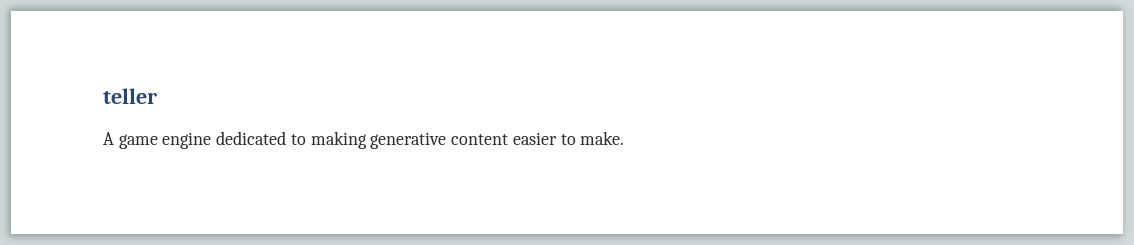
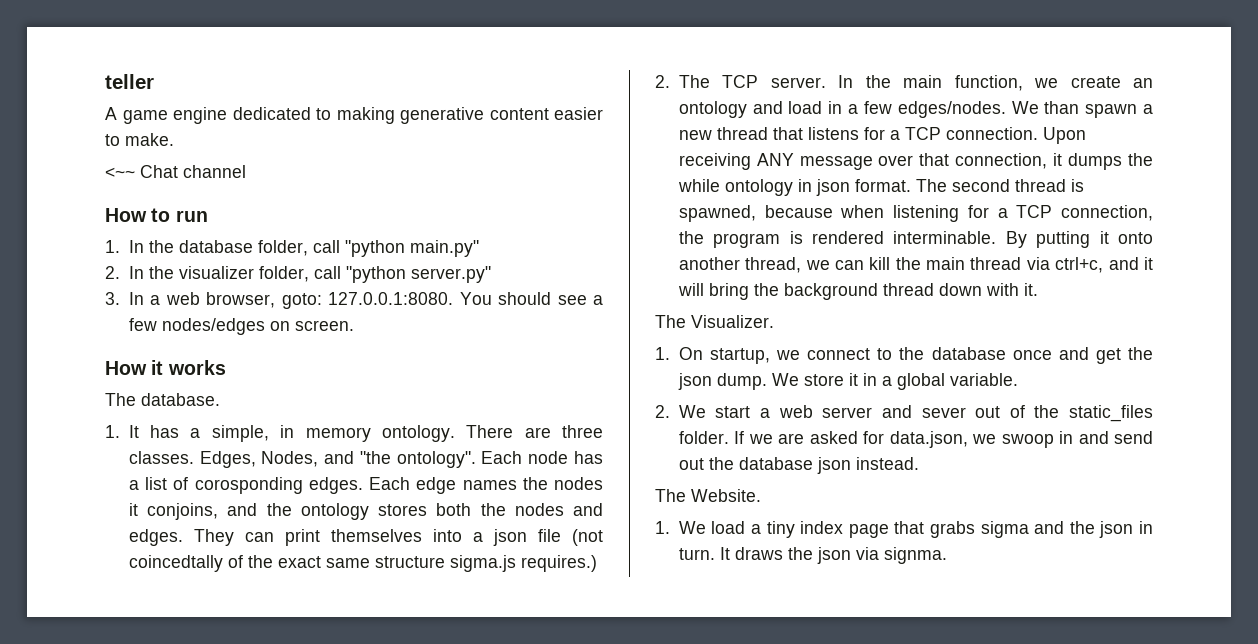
+ <~~ Chat channel
+ How to run
+ 1. In the database folder, call "python main.py"
+ 2. In the visualizer folder, call "python server.py"
+ 3. In a web browser, goto: 127.0.0.1:8080. You should see a few nodes/edges on screen.
+ How it works
+ The database.
+ 1. It has a simple, in memory ontology. There are three classes. Edges, Nodes, and "the ontology". Each node has a list of corosponding edges. Each edge names the nodes it conjoins, and the ontology stores both the nodes and edges. They can print themselves into a json file (not coincedtally of the exact same structure sigma.js requires.)
+ 2. The TCP server. In the main function, we create an ontology and load in a few edges/nodes. We than spawn a new thread that listens for a TCP connection. Upon receiving ANY message over that connection, it dumps the while ontology in json format. The second thread is spawned, because when listening for a TCP connection, the program is rendered interminable. By putting it onto another thread, we can kill the main thread via ctrl+c, and it will bring the background thread down with it.
+ The Visualizer.
+ 1. On startup, we connect to the database once and get the json dump. We store it in a global variable.
+ 2. We start a web server and sever out of the static_files folder. If we are asked for data.json, we swoop in and send out the database json instead.
+ The Website.
+ 1. We load a tiny index page that grabs sigma and the json in turn. It draws the json via signma.

